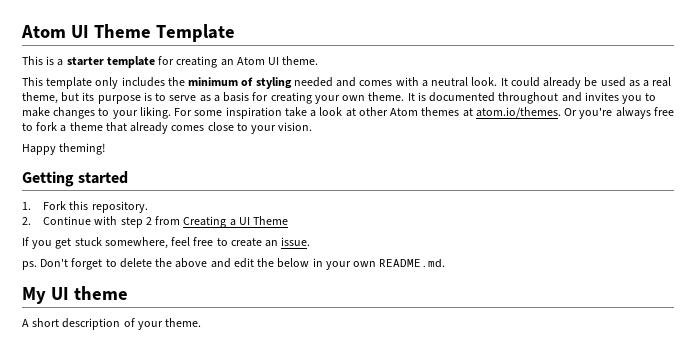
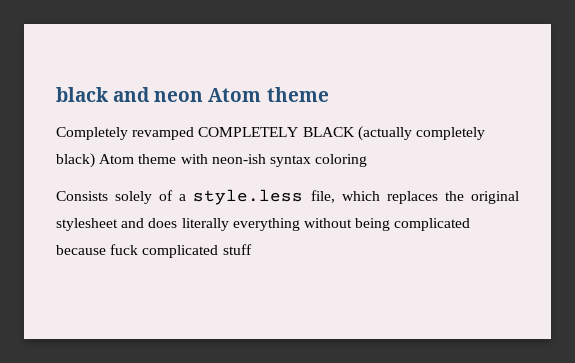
- Atom UI Theme Template
- This is a starter template for creating an Atom UI theme.
- This template only includes the minimum of styling needed and comes with a neutral look. It could already be used as a real theme, but its purpose is to serve as a basis for creating your own theme. It is documented throughout and invites you to make changes to your liking. For some inspiration take a look at other Atom themes at atom.io/themes. Or you're always free to fork a theme that already comes close to your vision.
- Happy theming!
- Getting started
- 1. Fork this repository.
- 2. Continue with step 2 from Creating a UI Theme
- If you get stuck somewhere, feel free to create an issue.
- ps. Don't forget to delete the above and edit the below in your own README.md.
- My UI theme
- A short description of your theme.
+ black and neon Atom theme
+ Completely revamped COMPLETELY BLACK (actually completely black) Atom theme with neon-ish syntax coloring
+ Consists solely of a style.less file, which replaces the original stylesheet and does literally everything without being complicated because fuck complicated stuff

